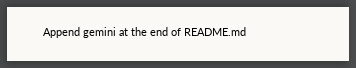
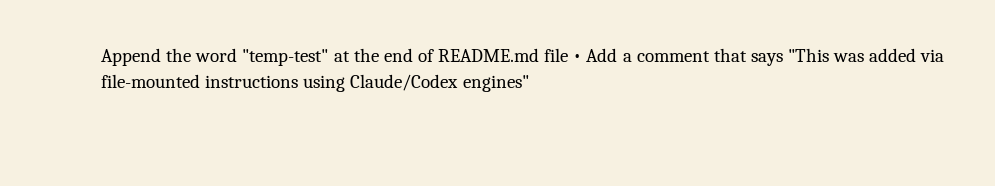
- Append gemini at the end of README.md
+ Append the word "temp-test" at the end of README.md file • Add a comment that says "This was added via file-mounted instructions using Claude/Codex engines"

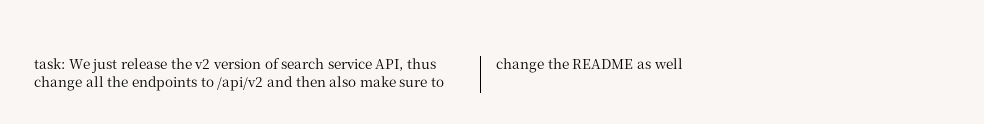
- Append the word "temp-test" at the end of README.md file • Add a comment that says "This was added via file-mounted instructions using Claude/Codex engines"
+ task: We just release the v2 version of search service API, thus change all the endpoints to /api/v2 and then also make sure to change the README as well

